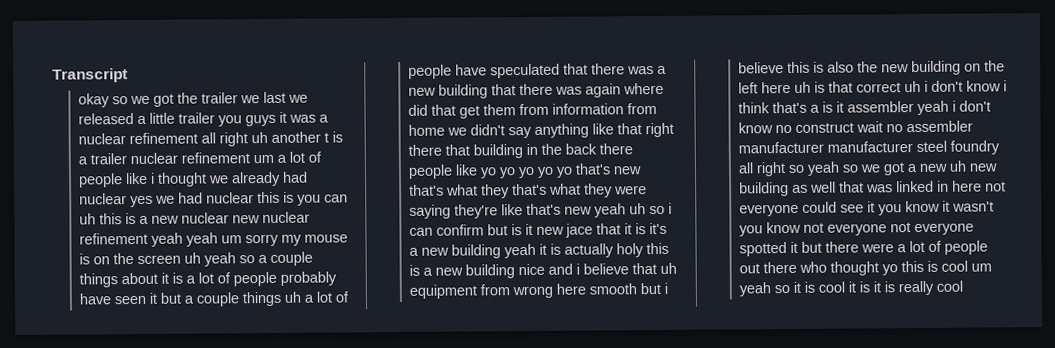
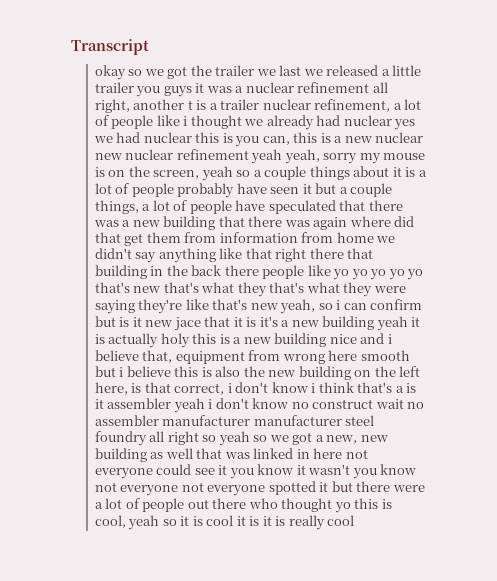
- okay so we got the trailer we last we released a little trailer you guys it was a nuclear refinement all right uh another t is a trailer nuclear refinement um a lot of people like i thought we already had nuclear yes we had nuclear this is you can uh this is a new nuclear new nuclear refinement yeah yeah um sorry my mouse is on the screen uh yeah so a couple things about it is a lot of people probably have seen it but a couple things uh a lot of people have speculated that there was a new building that there was again where did that get them from information from home we didn't say anything like that right there that building in the back there people like yo yo yo yo yo that's new that's what they that's what they were saying they're like that's new yeah uh so i can confirm but is it new jace that it is it's a new building yeah it is actually holy this is a new building nice and i believe that uh equipment from wrong here smooth but i believe this is also the new building on the left here uh is that correct uh i don't know i think that's a is it assembler yeah i don't know no construct wait no assembler manufacturer manufacturer steel foundry all right so yeah so we got a new uh new building as well that was linked in here not everyone could see it you know it wasn't you know not everyone not everyone spotted it but there were a lot of people out there who thought yo this is cool um yeah so it is cool it is it is really cool
+ okay so we got the trailer we last we released a little trailer you guys it was a nuclear refinement all right, another t is a trailer nuclear refinement, a lot of people like i thought we already had nuclear yes we had nuclear this is you can, this is a new nuclear new nuclear refinement yeah yeah, sorry my mouse is on the screen, yeah so a couple things about it is a lot of people probably have seen it but a couple things, a lot of people have speculated that there was a new building that there was again where did that get them from information from home we didn't say anything like that right there that building in the back there people like yo yo yo yo yo that's new that's what they that's what they were saying they're like that's new yeah, so i can confirm but is it new jace that it is it's a new building yeah it is actually holy this is a new building nice and i believe that, equipment from wrong here smooth but i believe this is also the new building on the left here, is that correct, i don't know i think that's a is it assembler yeah i don't know no construct wait no assembler manufacturer manufacturer steel foundry all right so yeah so we got a new, new building as well that was linked in here not everyone could see it you know it wasn't you know not everyone not everyone spotted it but there were a lot of people out there who thought yo this is cool, yeah so it is cool it is it is really cool

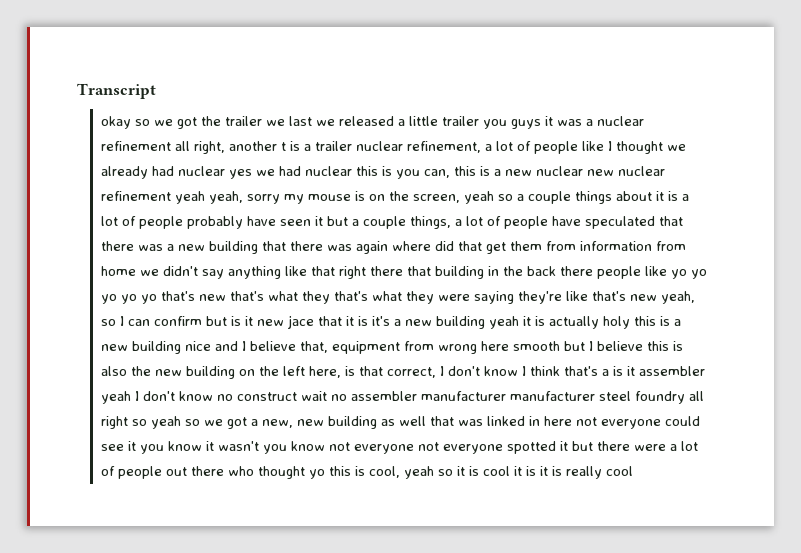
- okay so we got the trailer we last we released a little trailer you guys it was a nuclear refinement all right, another t is a trailer nuclear refinement, a lot of people like i thought we already had nuclear yes we had nuclear this is you can, this is a new nuclear new nuclear refinement yeah yeah, sorry my mouse is on the screen, yeah so a couple things about it is a lot of people probably have seen it but a couple things, a lot of people have speculated that there was a new building that there was again where did that get them from information from home we didn't say anything like that right there that building in the back there people like yo yo yo yo yo that's new that's what they that's what they were saying they're like that's new yeah, so i can confirm but is it new jace that it is it's a new building yeah it is actually holy this is a new building nice and i believe that, equipment from wrong here smooth but i believe this is also the new building on the left here, is that correct, i don't know i think that's a is it assembler yeah i don't know no construct wait no assembler manufacturer manufacturer steel foundry all right so yeah so we got a new, new building as well that was linked in here not everyone could see it you know it wasn't you know not everyone not everyone spotted it but there were a lot of people out there who thought yo this is cool, yeah so it is cool it is it is really cool
+ okay so we got the trailer we last we released a little trailer you guys it was a nuclear refinement all right, another t is a trailer nuclear refinement, a lot of people like I thought we already had nuclear yes we had nuclear this is you can, this is a new nuclear new nuclear refinement yeah yeah, sorry my mouse is on the screen, yeah so a couple things about it is a lot of people probably have seen it but a couple things, a lot of people have speculated that there was a new building that there was again where did that get them from information from home we didn't say anything like that right there that building in the back there people like yo yo yo yo yo that's new that's what they that's what they were saying they're like that's new yeah, so I can confirm but is it new jace that it is it's a new building yeah it is actually holy this is a new building nice and I believe that, equipment from wrong here smooth but I believe this is also the new building on the left here, is that correct, I don't know I think that's a is it assembler yeah I don't know no construct wait no assembler manufacturer manufacturer steel foundry all right so yeah so we got a new, new building as well that was linked in here not everyone could see it you know it wasn't you know not everyone not everyone spotted it but there were a lot of people out there who thought yo this is cool, yeah so it is cool it is it is really cool

